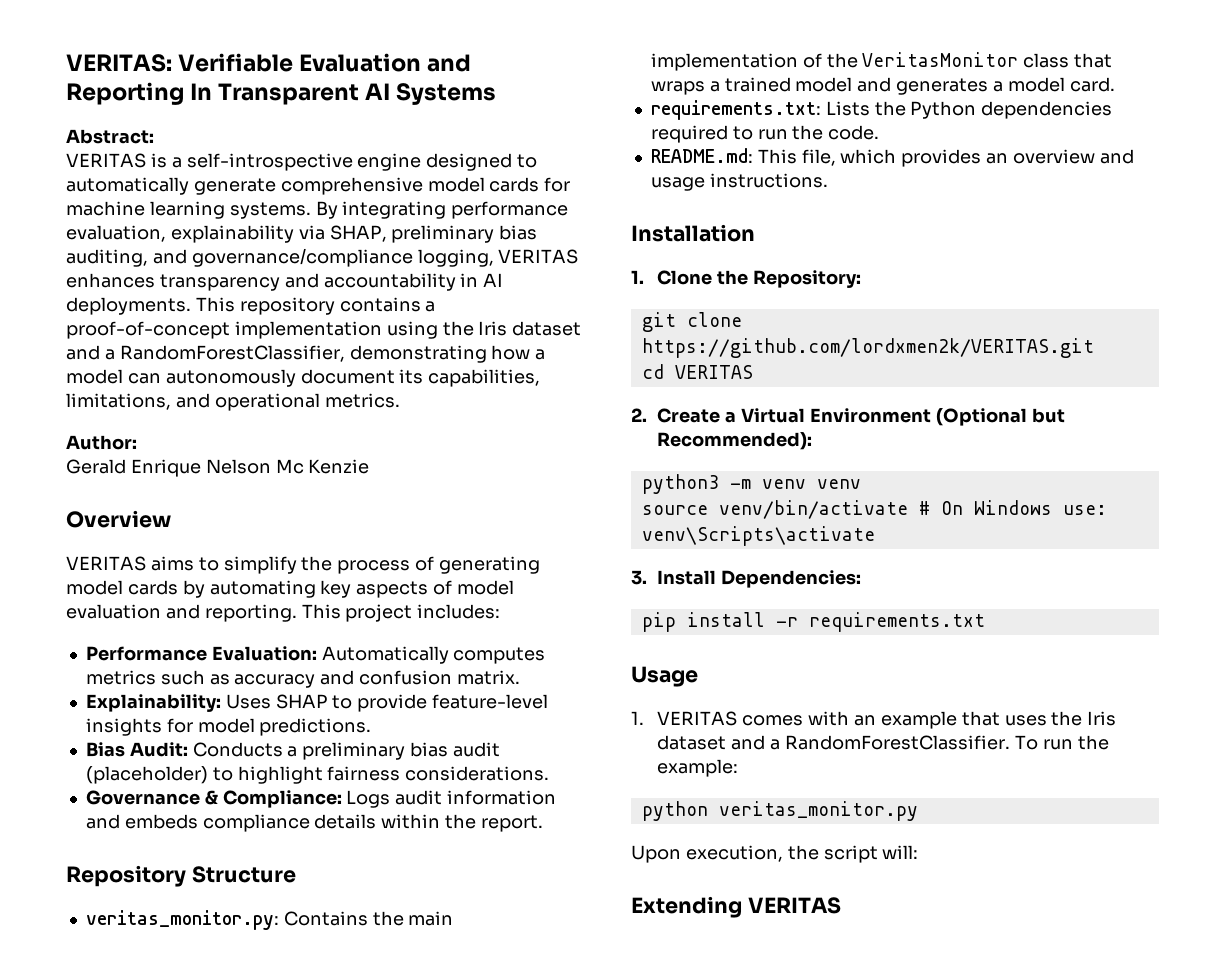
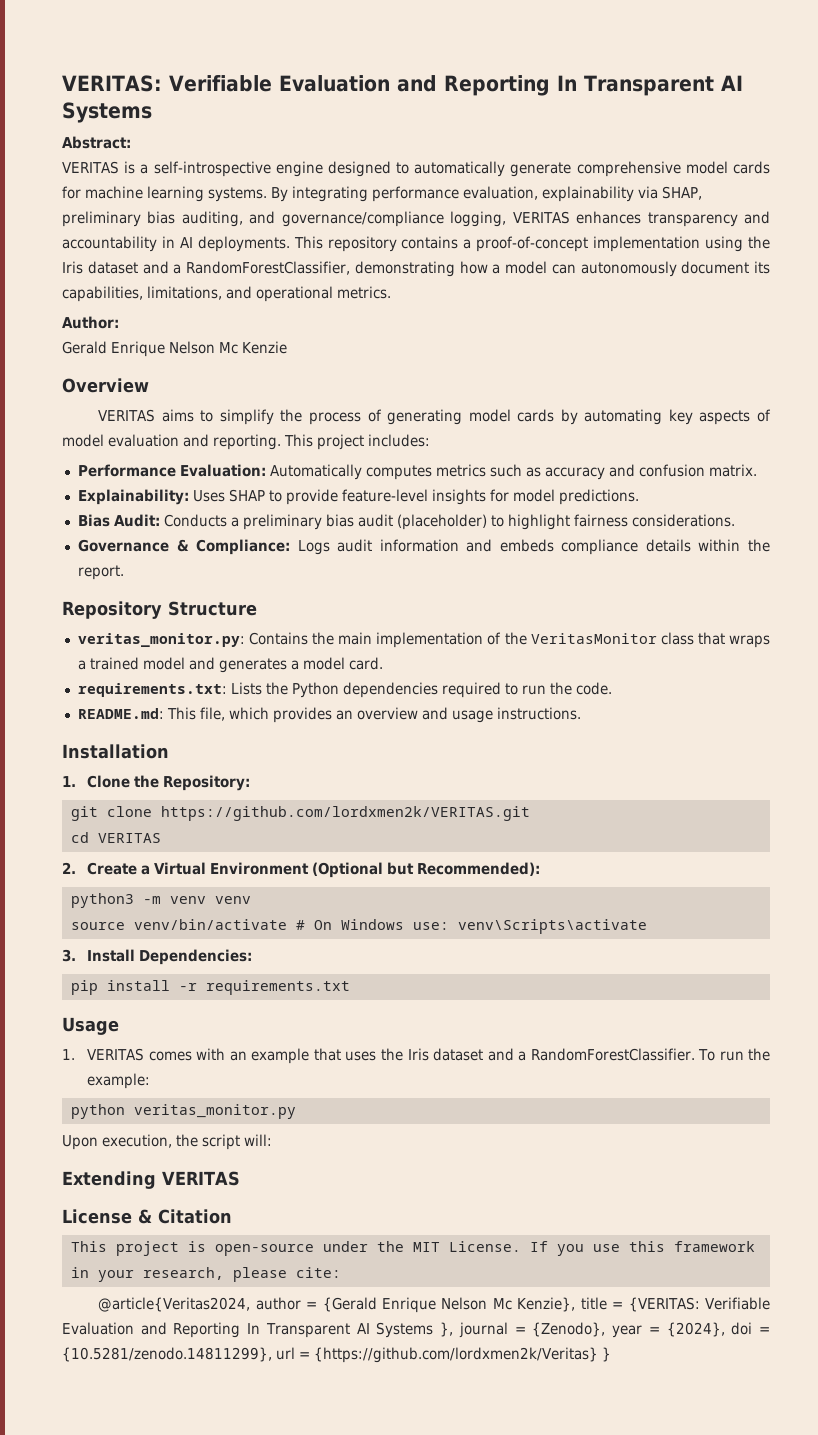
+ License & Citation
+ This project is open-source under the MIT License. If you use this framework in your research, please cite:
+ @article{Veritas2024, author = {Gerald Enrique Nelson Mc Kenzie}, title = {VERITAS: Verifiable Evaluation and Reporting In Transparent AI Systems }, journal = {Zenodo}, year = {2024}, doi = {10.5281/zenodo.14811299}, url = {https://github.com/lordxmen2k/Veritas} }

